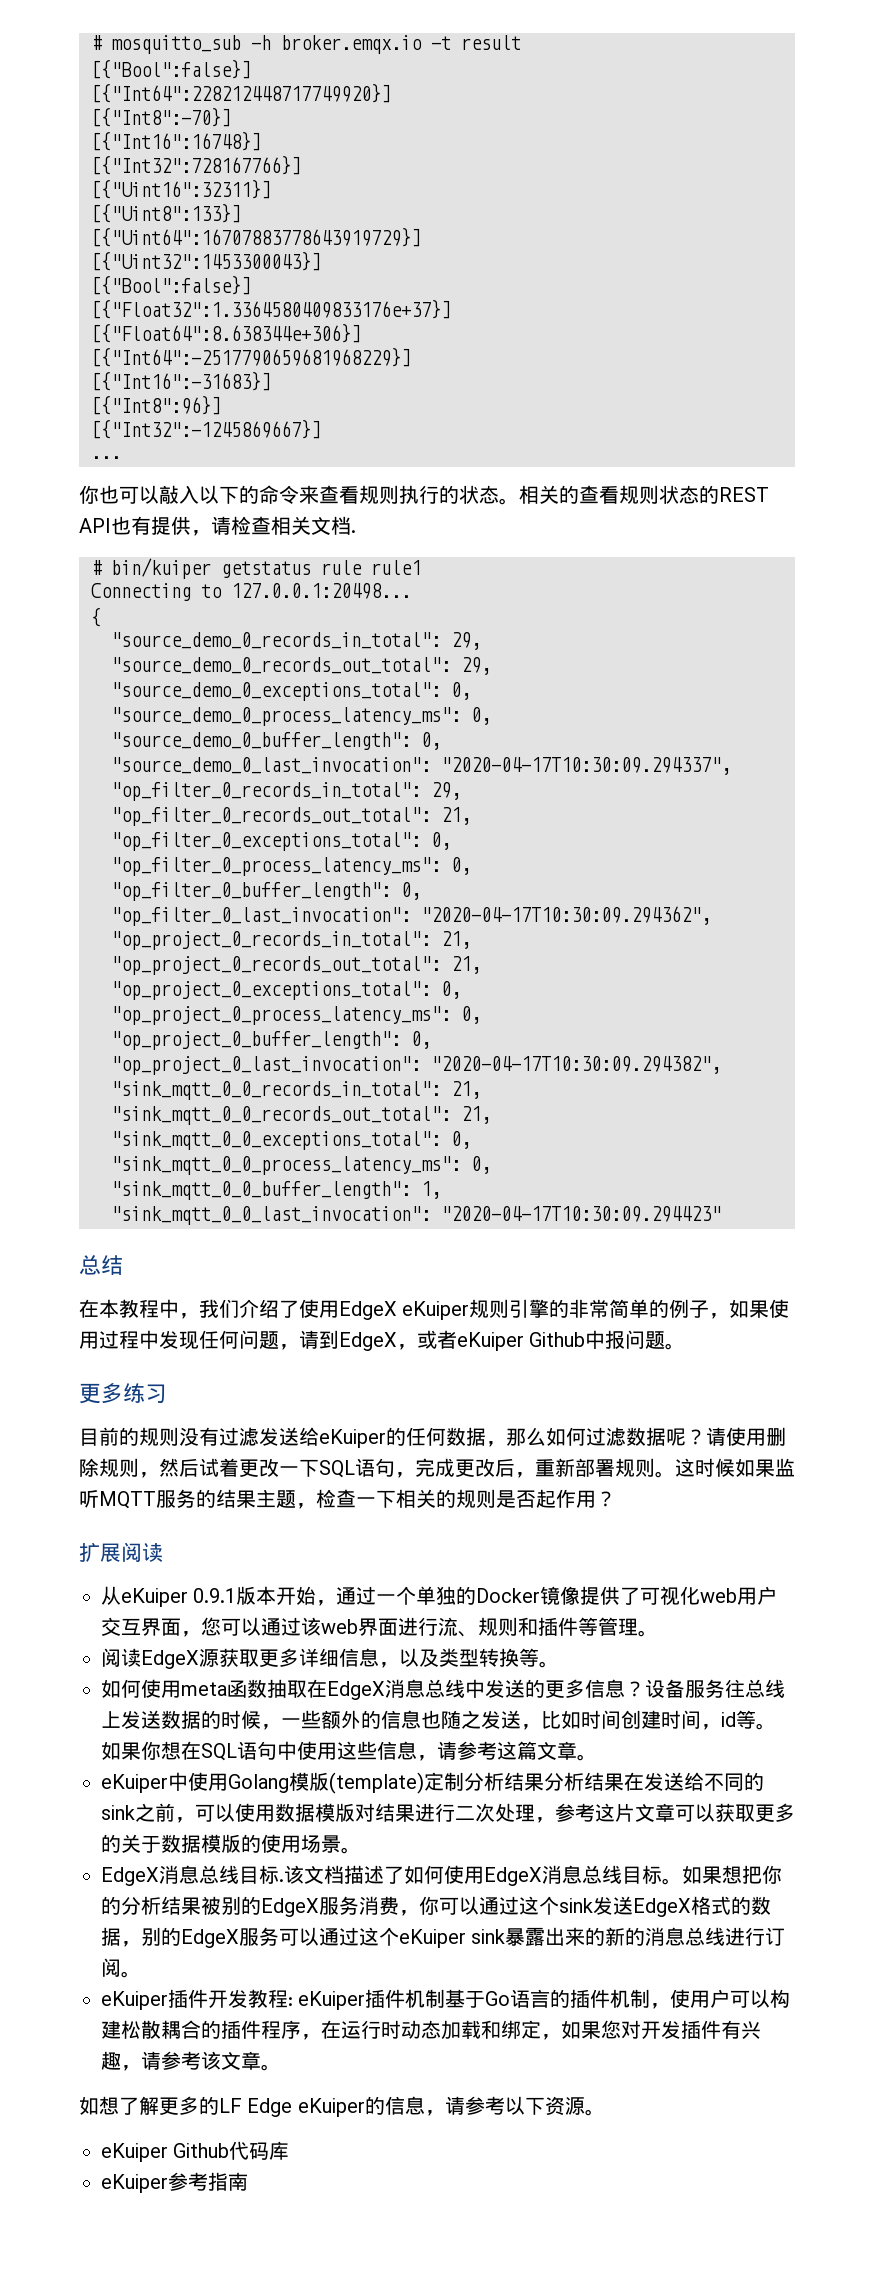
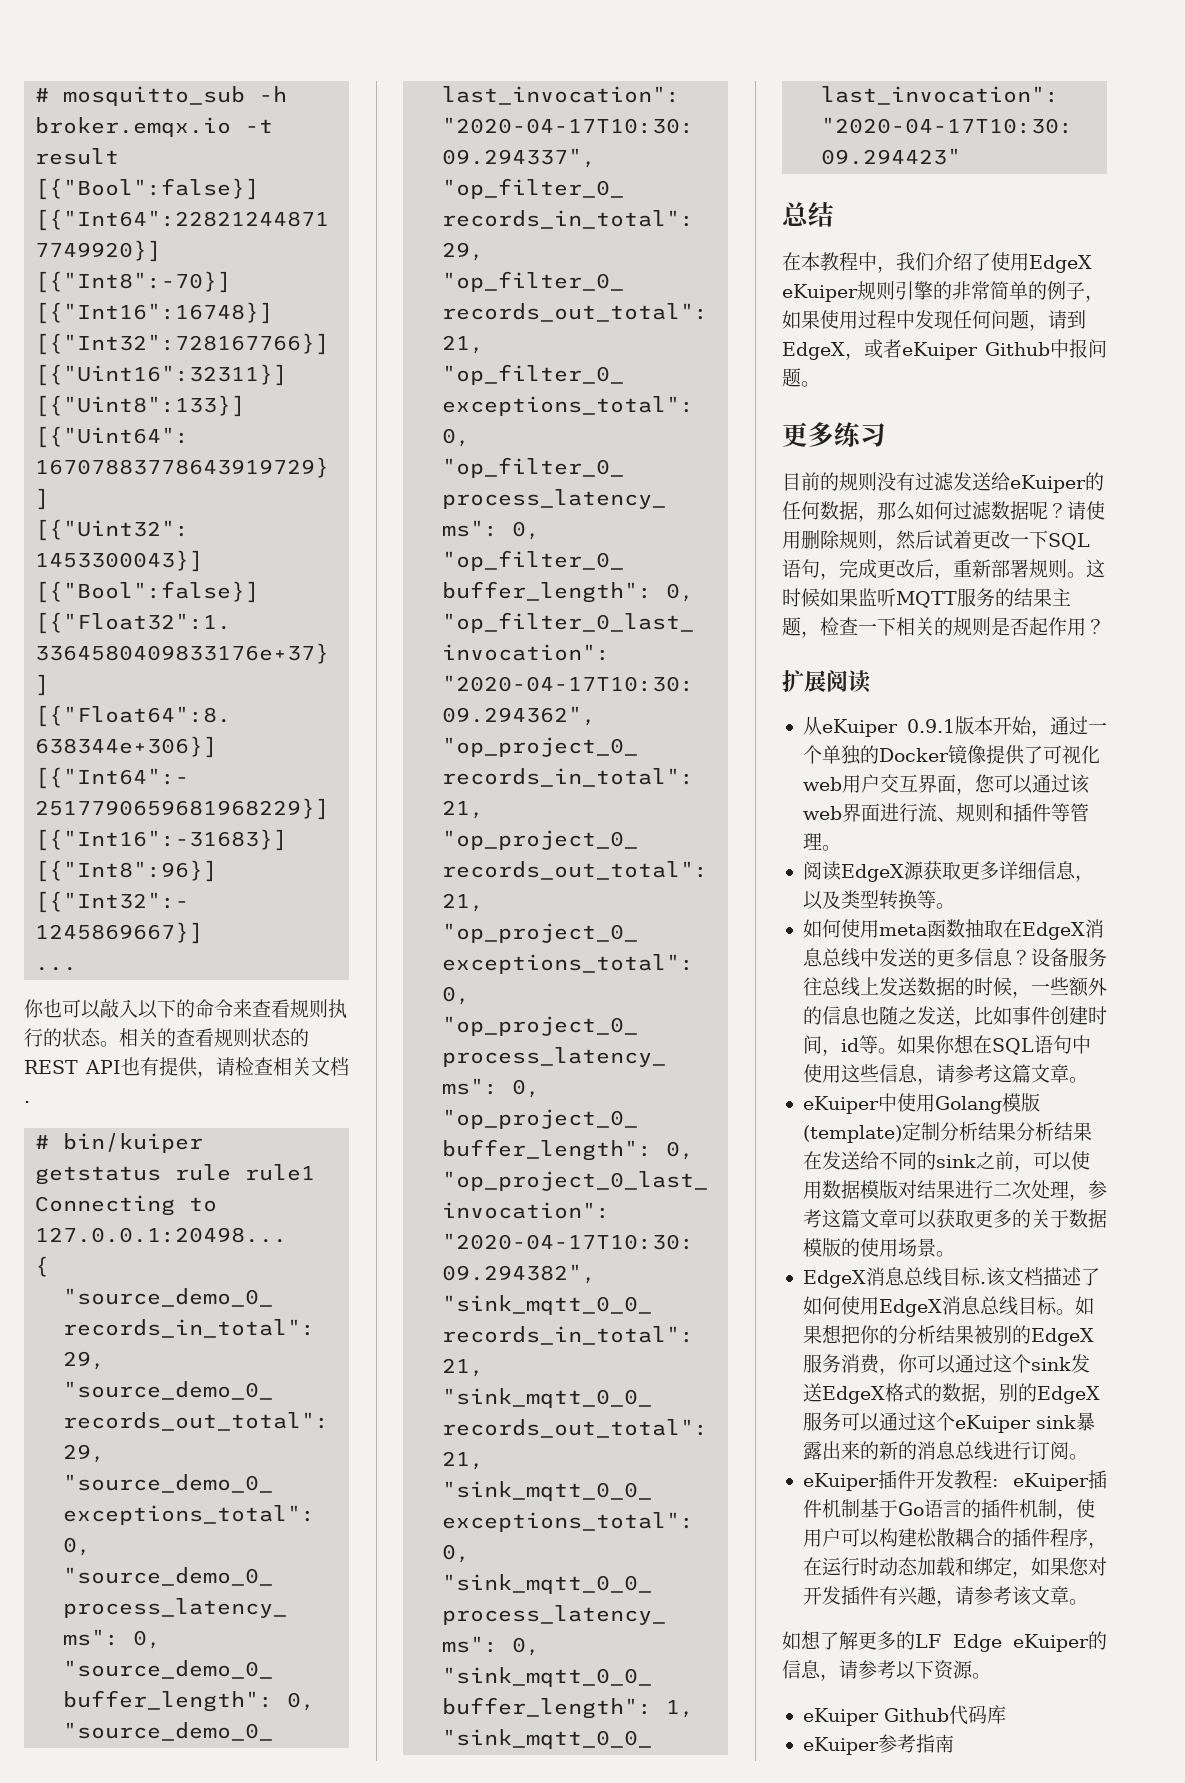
- 设备服务往总线上发送数据的时候，一些额外的信息也随之发送，比如时间创建时间，id等。
+ 设备服务往总线上发送数据的时候，一些额外的信息也随之发送，比如事件创建时间，id等。
- eKuiper中使用Golang模版(template)定制分析结果分析结果在发送给不同的sink之前，可以使用数据模版对结果进行二次处理，参考这片文章可以获取更多的关于数据模版的使用场景。
+ eKuiper中使用Golang模版(template)定制分析结果分析结果在发送给不同的sink之前，可以使用数据模版对结果进行二次处理，参考这篇文章可以获取更多的关于数据模版的使用场景。

